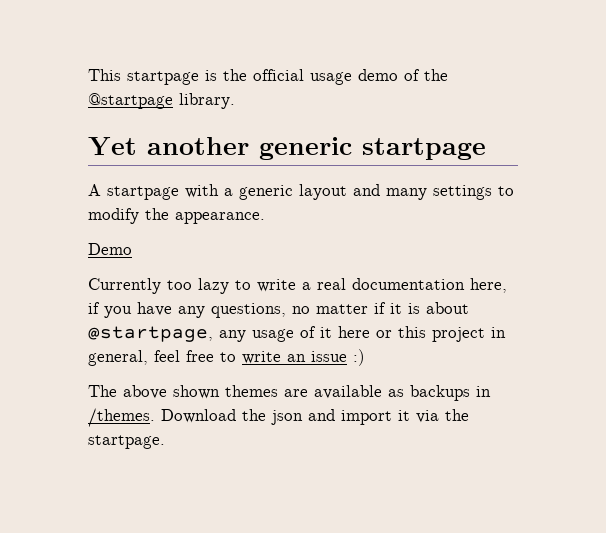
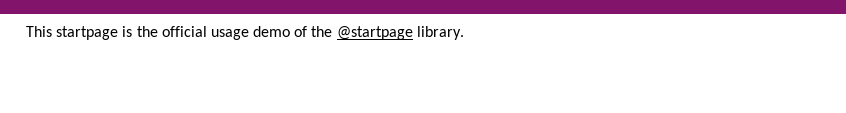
- Yet another generic startpage
- A startpage with a generic layout and many settings to modify the appearance.
- Demo
- Currently too lazy to write a real documentation here, if you have any questions, no matter if it is about @startpage, any usage of it here or this project in general, feel free to write an issue :)
- The above shown themes are available as backups in /themes. Download the json and import it via the startpage.

